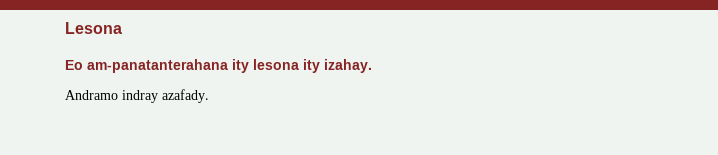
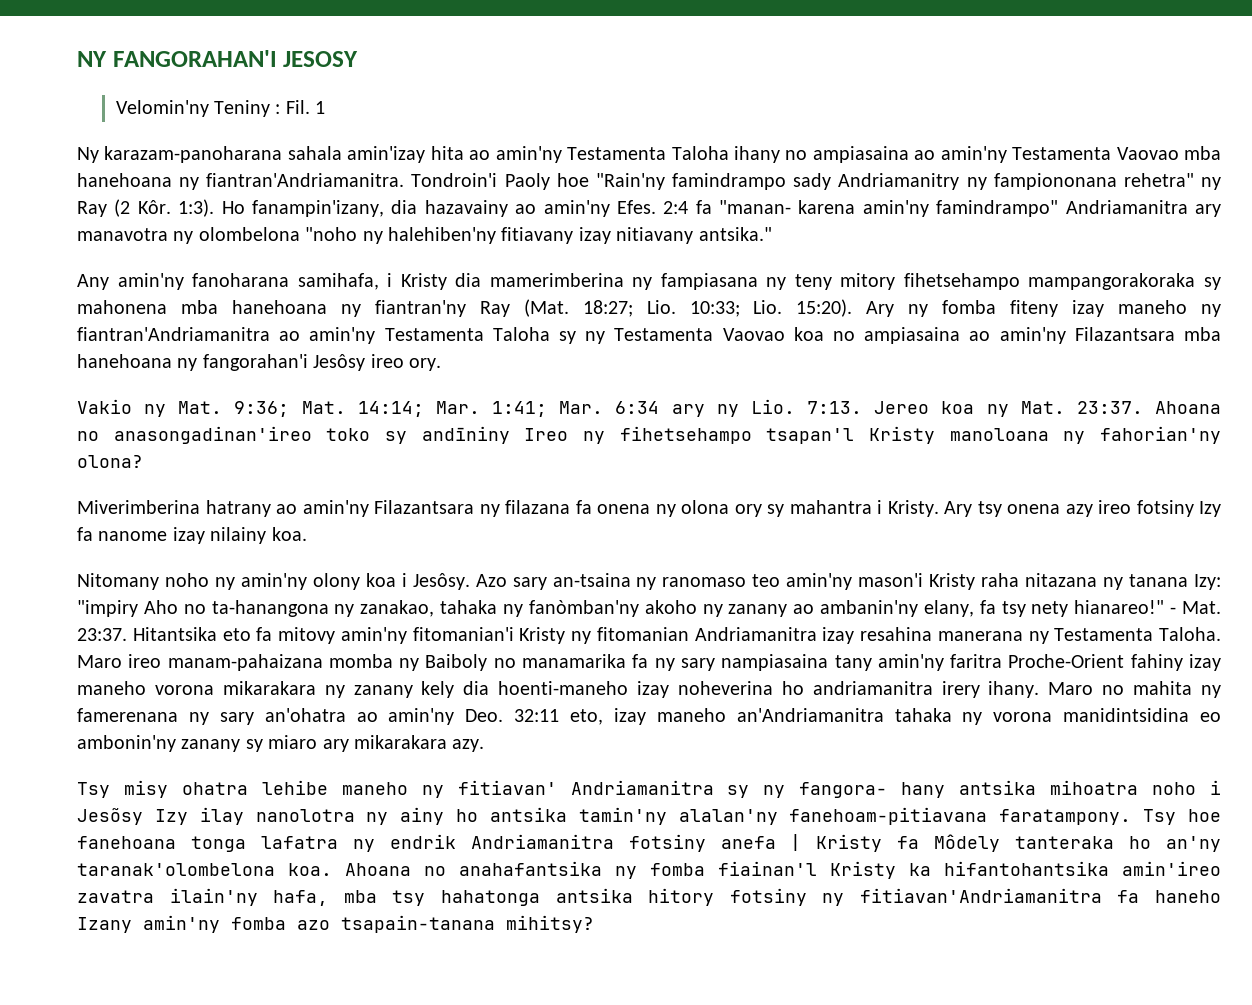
- Lesona
- Eo am-panatanterahana ity lesona ity izahay.
- Andramo indray azafady.
+ NY FANGORAHAN'I JESOSY
+ Velomin'ny Teniny : Fil. 1
+ Ny karazam-panoharana sahala amin'izay hita ao amin'ny Testamenta Taloha ihany no ampiasaina ao amin'ny Testamenta Vaovao mba hanehoana ny fiantran'Andriamanitra. Tondroin'i Paoly hoe "Rain'ny famindrampo sady Andriamanitry ny fampiononana rehetra" ny Ray (2 Kôr. 1:3). Ho fanampin'izany, dia hazavainy ao amin'ny Efes. 2:4 fa "manan- karena amin'ny famindrampo" Andriamanitra ary manavotra ny olombelona "noho ny halehiben'ny fitiavany izay nitiavany antsika."
+ Any amin'ny fanoharana samihafa, i Kristy dia mamerimberina ny fampiasana ny teny mitory fihetsehampo mampangorakoraka sy mahonena mba hanehoana ny fiantran'ny Ray (Mat. 18:27; Lio. 10:33; Lio. 15:20). Ary ny fomba fiteny izay maneho ny fiantran'Andriamanitra ao amin'ny Testamenta Taloha sy ny Testamenta Vaovao koa no ampiasaina ao amin'ny Filazantsara mba hanehoana ny fangorahan'i Jesôsy ireo ory.
+ Vakio ny Mat. 9:36; Mat. 14:14; Mar. 1:41; Mar. 6:34 ary ny Lio. 7:13. Jereo koa ny Mat. 23:37. Ahoana no anasongadinan'ireo toko sy andīniny Ireo ny fihetsehampo tsapan'l Kristy manoloana ny fahorian'ny olona?
+ Miverimberina hatrany ao amin'ny Filazantsara ny filazana fa onena ny olona ory sy mahantra i Kristy. Ary tsy onena azy ireo fotsiny Izy fa nanome izay nilainy koa.
+ Nitomany noho ny amin'ny olony koa i Jesôsy. Azo sary an-tsaina ny ranomaso teo amin'ny mason'i Kristy raha nitazana ny tanana Izy: "impiry Aho no ta-hanangona ny zanakao, tahaka ny fanòmban'ny akoho ny zanany ao ambanin'ny elany, fa tsy nety hianareo!" - Mat. 23:37. Hitantsika eto fa mitovy amin'ny fitomanian'i Kristy ny fitomanian Andriamanitra izay resahina manerana ny Testamenta Taloha. Maro ireo manam-pahaizana momba ny Baiboly no manamarika fa ny sary nampiasaina tany amin'ny faritra Proche-Orient fahiny izay maneho vorona mikarakara ny zanany kely dia hoenti-maneho izay noheverina ho andriamanitra irery ihany. Maro no mahita ny famerenana ny sary an'ohatra ao amin'ny Deo. 32:11 eto, izay maneho an'Andriamanitra tahaka ny vorona manidintsidina eo ambonin'ny zanany sy miaro ary mikarakara azy.
+ Tsy misy ohatra lehibe maneho ny fitiavan' Andriamanitra sy ny fangora- hany antsika mihoatra noho i Jesõsy Izy ilay nanolotra ny ainy ho antsika tamin'ny alalan'ny fanehoam-pitiavana faratampony. Tsy hoe fanehoana tonga lafatra ny endrik Andriamanitra fotsiny anefa | Kristy fa Môdely tanteraka ho an'ny taranak'olombelona koa. Ahoana no anahafantsika ny fomba fiainan'l Kristy ka hifantohantsika amin'ireo zavatra ilain'ny hafa, mba tsy hahatonga antsika hitory fotsiny ny fitiavan'Andriamanitra fa haneho Izany amin'ny fomba azo tsapain-tanana mihitsy?

